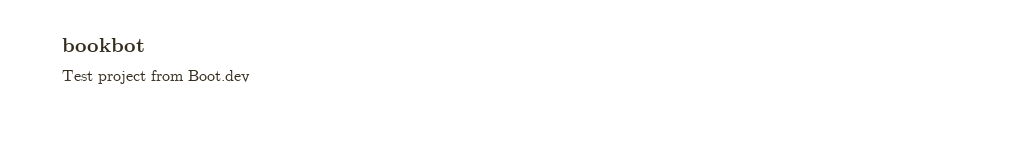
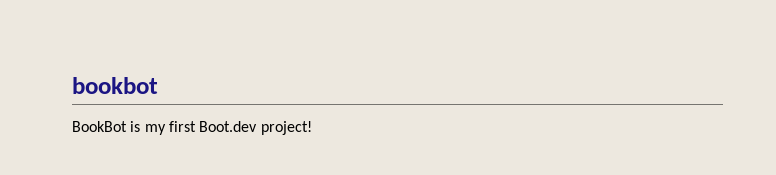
- Test project from Boot.dev
+ BookBot is my first Boot.dev project!

